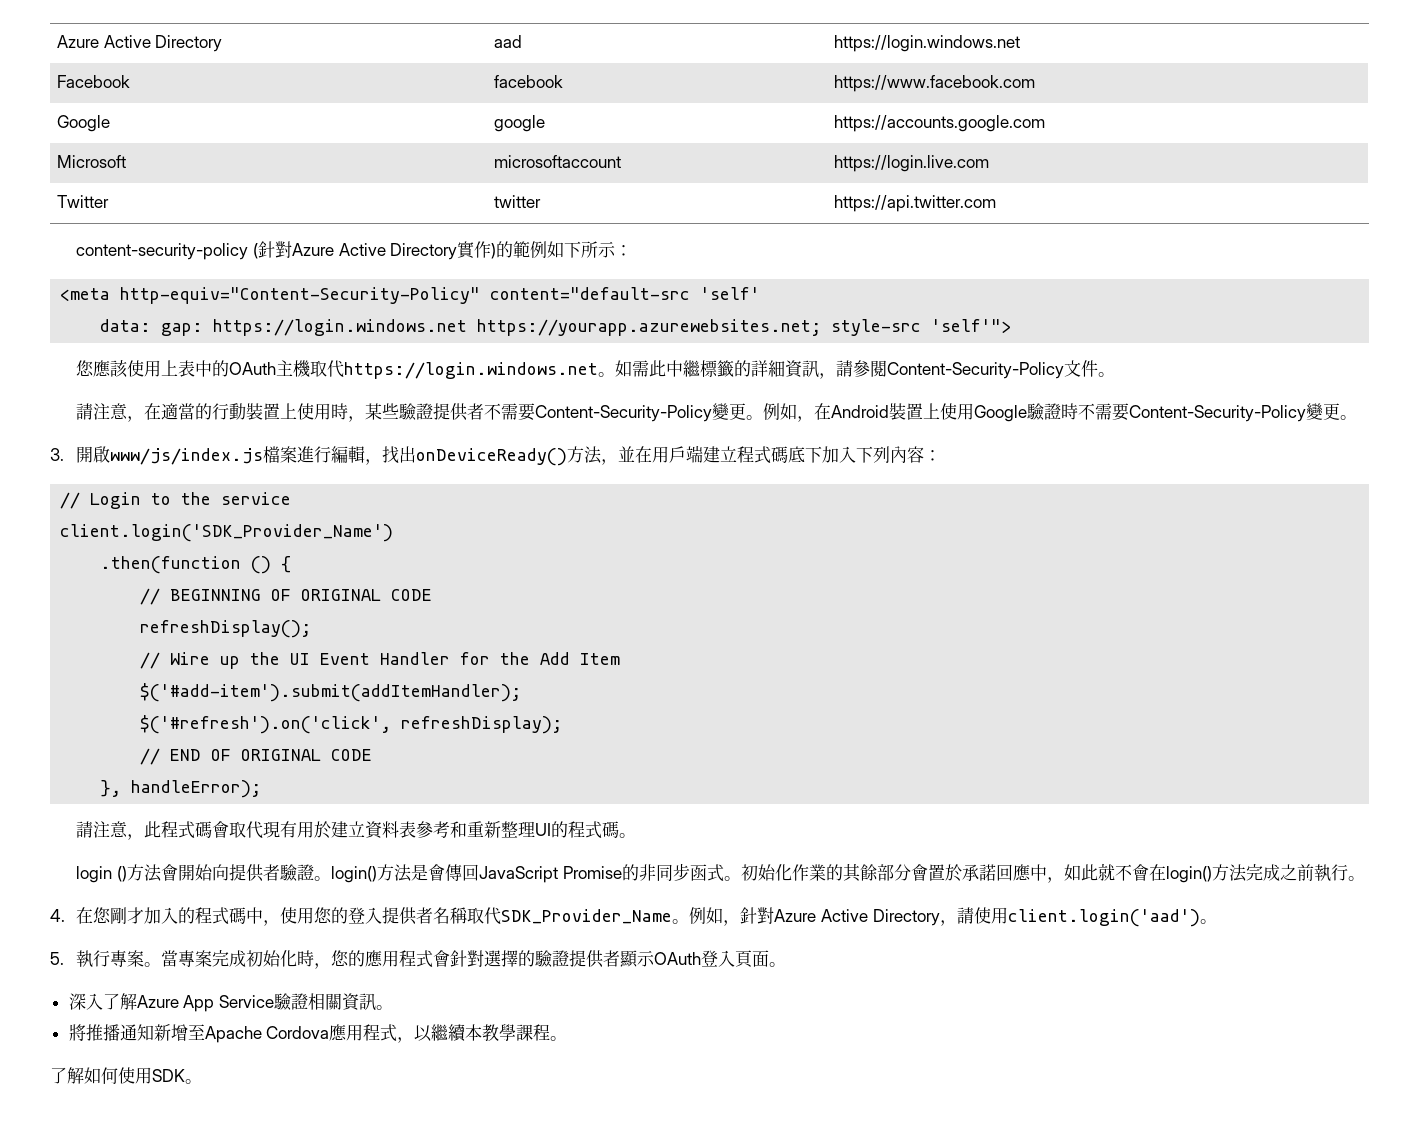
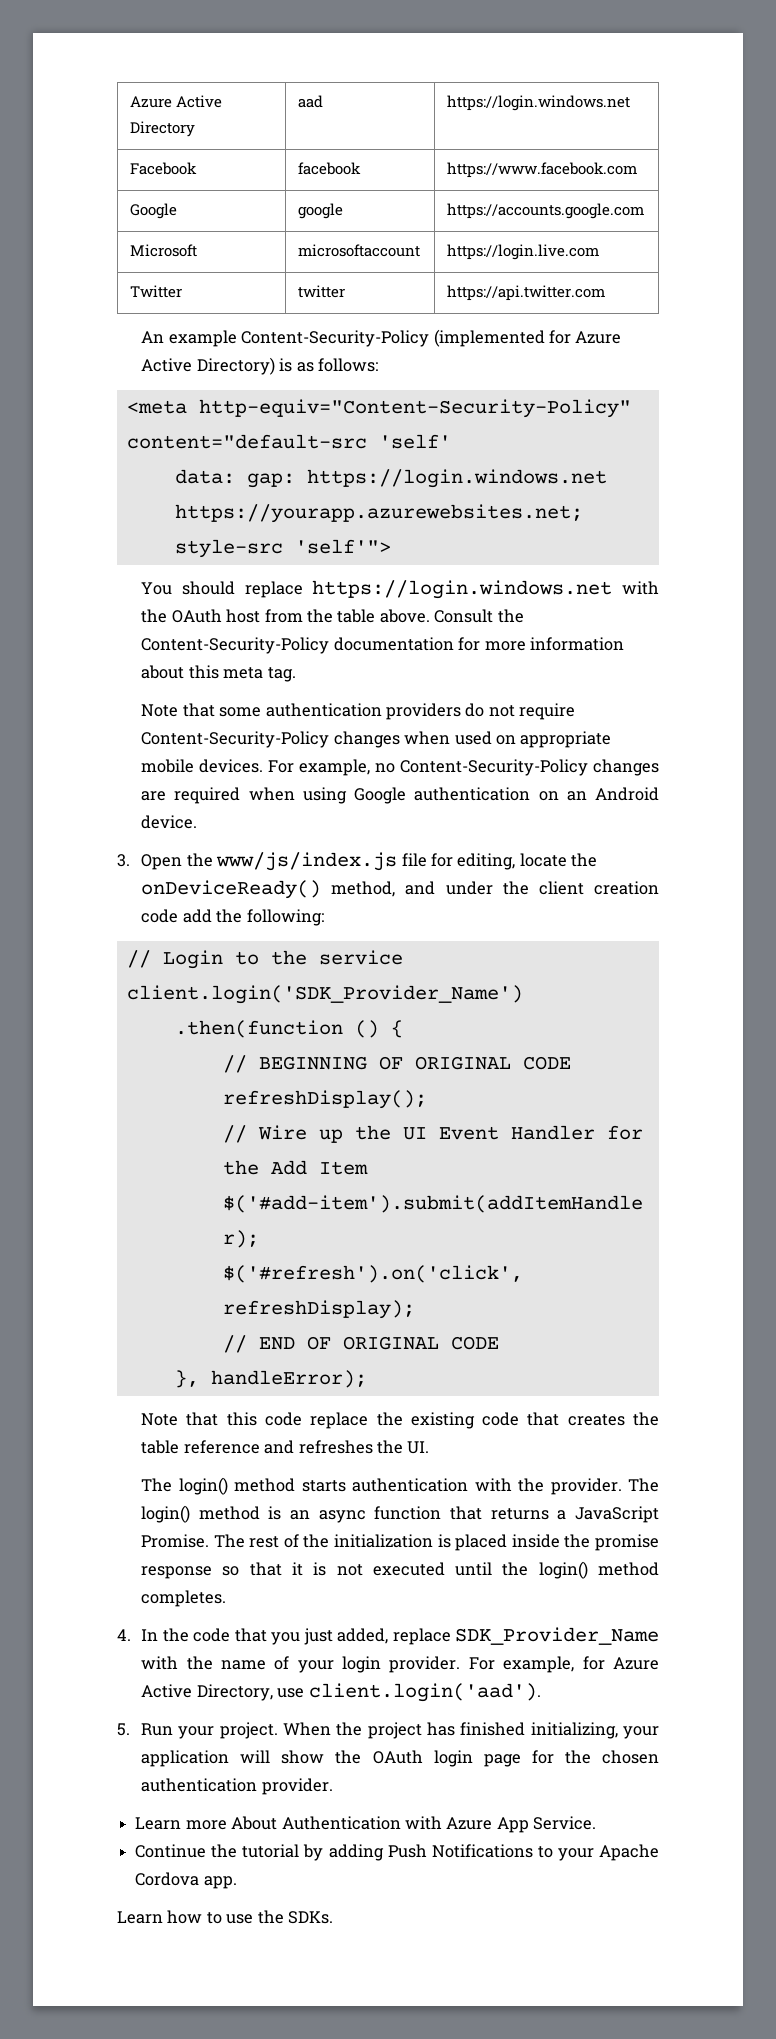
- content-security-policy (針對Azure Active Directory實作)的範例如下所示：
+ An example Content-Security-Policy (implemented for Azure Active Directory) is as follows:
- 您應該使用上表中的OAuth主機取代https://login.windows.net。如需此中繼標籤的詳細資訊，請參閱Content-Security-Policy文件。
- 請注意，在適當的行動裝置上使用時，某些驗證提供者不需要Content-Security-Policy變更。例如，在Android裝置上使用Google驗證時不需要Content-Security-Policy變更。
- 3.開啟www/js/index.js檔案進行編輯，找出onDeviceReady()方法，並在用戶端建立程式碼底下加入下列內容：
+ You should replace https://login.windows.net with the OAuth host from the table above. Consult the Content-Security-Policy documentation for more information about this meta tag.
+ Note that some authentication providers do not require Content-Security-Policy changes when used on appropriate mobile devices. For example, no Content-Security-Policy changes are required when using Google authentication on an Android device.
+ 3. Open the www/js/index.js file for editing, locate the onDeviceReady() method, and under the client creation code add the following:
- 請注意，此程式碼會取代現有用於建立資料表參考和重新整理UI的程式碼。
- login ()方法會開始向提供者驗證。login()方法是會傳回JavaScript Promise的非同步函式。初始化作業的其餘部分會置於承諾回應中，如此就不會在login()方法完成之前執行。
- 4.在您剛才加入的程式碼中，使用您的登入提供者名稱取代SDK_Provider_Name。例如，針對Azure Active Directory，請使用client.login('aad')。
- 5.執行專案。當專案完成初始化時，您的應用程式會針對選擇的驗證提供者顯示OAuth登入頁面。
- 深入了解Azure App Service驗證相關資訊。
- 將推播通知新增至Apache Cordova應用程式，以繼續本教學課程。
- 了解如何使用SDK。
+ Note that this code replace the existing code that creates the table reference and refreshes the UI.
+ The login() method starts authentication with the provider. The login() method is an async function that returns a JavaScript Promise. The rest of the initialization is placed inside the promise response so that it is not executed until the login() method completes.
+ 4. In the code that you just added, replace SDK_Provider_Name with the name of your login provider. For example, for Azure Active Directory, use client.login('aad').
+ 5. Run your project. When the project has finished initializing, your application will show the OAuth login page for the chosen authentication provider.
+ Learn more About Authentication with Azure App Service.
+ Continue the tutorial by adding Push Notifications to your Apache Cordova app.
+ Learn how to use the SDKs.

